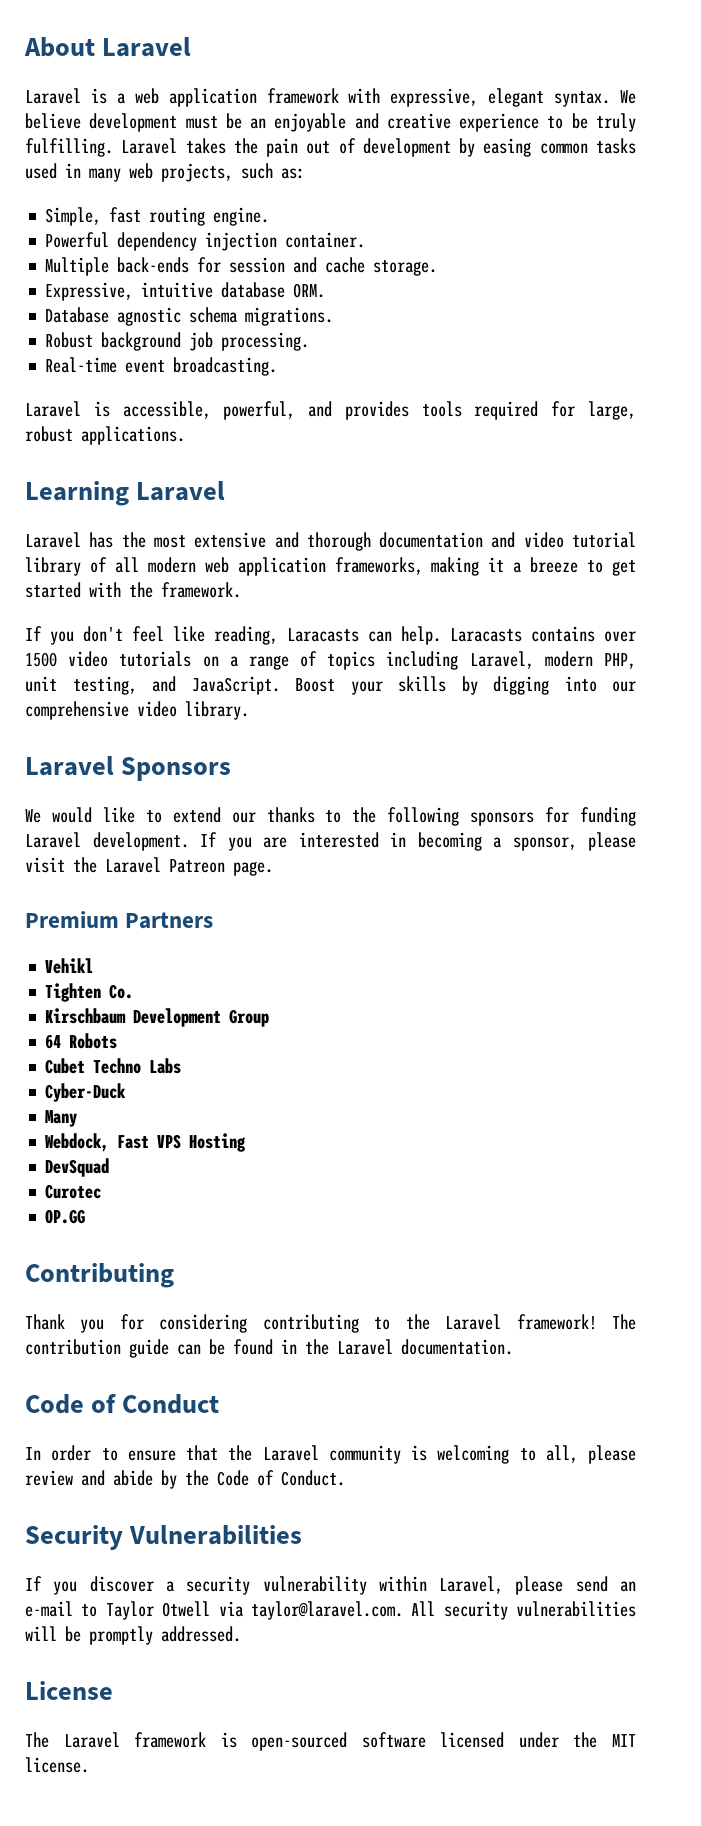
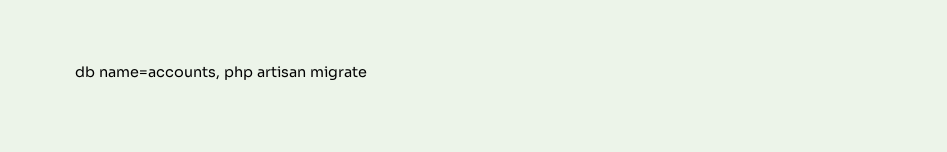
- About Laravel
- Laravel is a web application framework with expressive, elegant syntax. We believe development must be an enjoyable and creative experience to be truly fulfilling. Laravel takes the pain out of development by easing common tasks used in many web projects, such as:
- Simple, fast routing engine.
- Powerful dependency injection container.
- Multiple back-ends for session and cache storage.
- Expressive, intuitive database ORM.
- Database agnostic schema migrations.
- Robust background job processing.
- Real-time event broadcasting.
- Laravel is accessible, powerful, and provides tools required for large, robust applications.
- Learning Laravel
- Laravel has the most extensive and thorough documentation and video tutorial library of all modern web application frameworks, making it a breeze to get started with the framework.
- If you don't feel like reading, Laracasts can help. Laracasts contains over 1500 video tutorials on a range of topics including Laravel, modern PHP, unit testing, and JavaScript. Boost your skills by digging into our comprehensive video library.
- Laravel Sponsors
- We would like to extend our thanks to the following sponsors for funding Laravel development. If you are interested in becoming a sponsor, please visit the Laravel Patreon page.
- Premium Partners
- Vehikl
- Tighten Co.
- Kirschbaum Development Group
- 64 Robots
- Cubet Techno Labs
- Cyber-Duck
- Many
- Webdock, Fast VPS Hosting
- DevSquad
- Curotec
- OP.GG
- Contributing
- Thank you for considering contributing to the Laravel framework! The contribution guide can be found in the Laravel documentation.
- Code of Conduct
- In order to ensure that the Laravel community is welcoming to all, please review and abide by the Code of Conduct.
- Security Vulnerabilities
- If you discover a security vulnerability within Laravel, please send an e-mail to Taylor Otwell via taylor@laravel.com. All security vulnerabilities will be promptly addressed.
- License
- The Laravel framework is open-sourced software licensed under the MIT license.
+ db name=accounts, php artisan migrate

